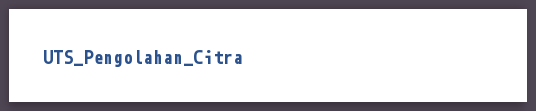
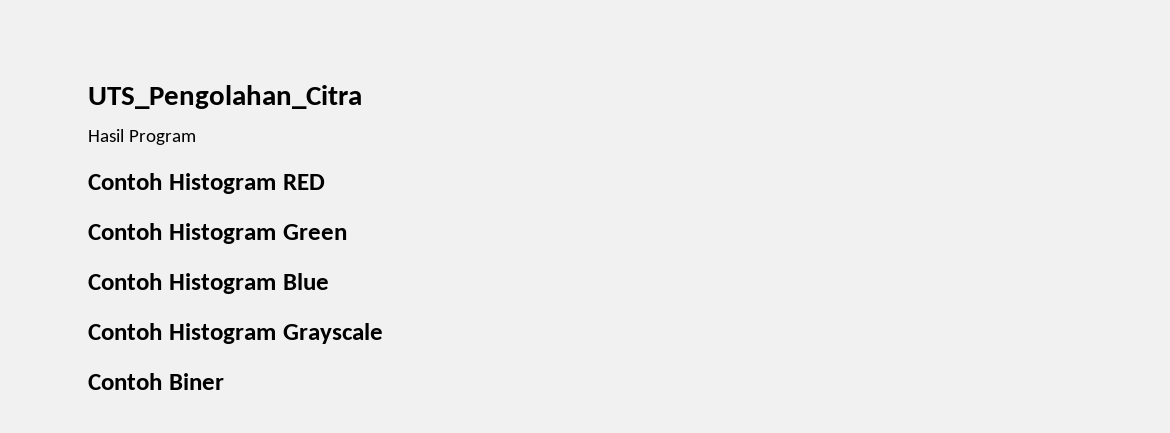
+ Hasil Program
+ Contoh Histogram RED
+ Contoh Histogram Green
+ Contoh Histogram Blue
+ Contoh Histogram Grayscale
+ Contoh Biner

